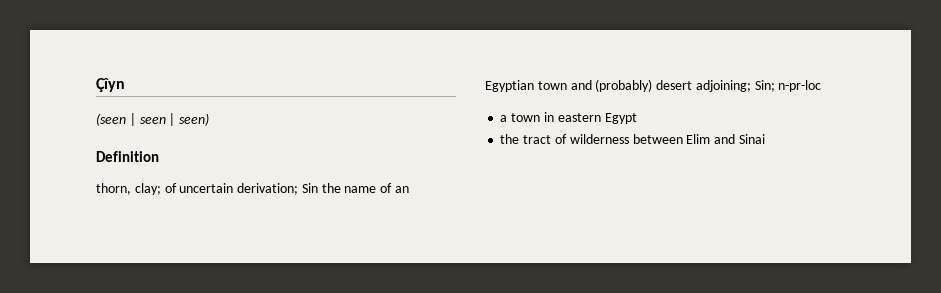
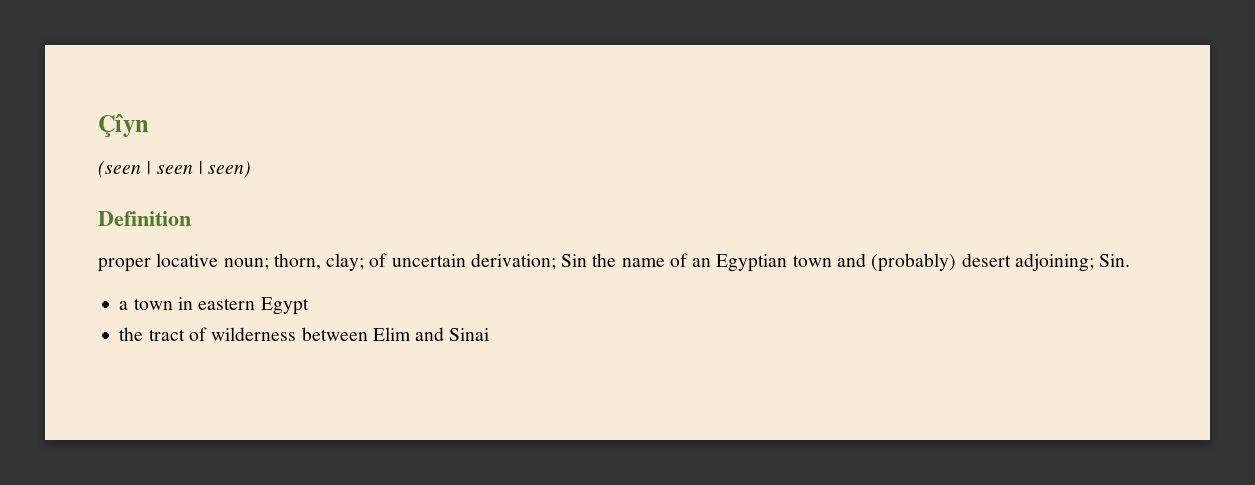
- thorn, clay; of uncertain derivation; Sin the name of an Egyptian town and (probably) desert adjoining; Sin; n-pr-loc
+ proper locative noun; thorn, clay; of uncertain derivation; Sin the name of an Egyptian town and (probably) desert adjoining; Sin.

